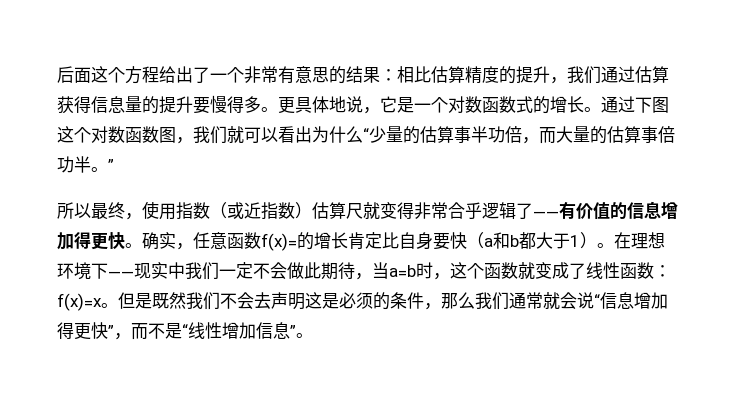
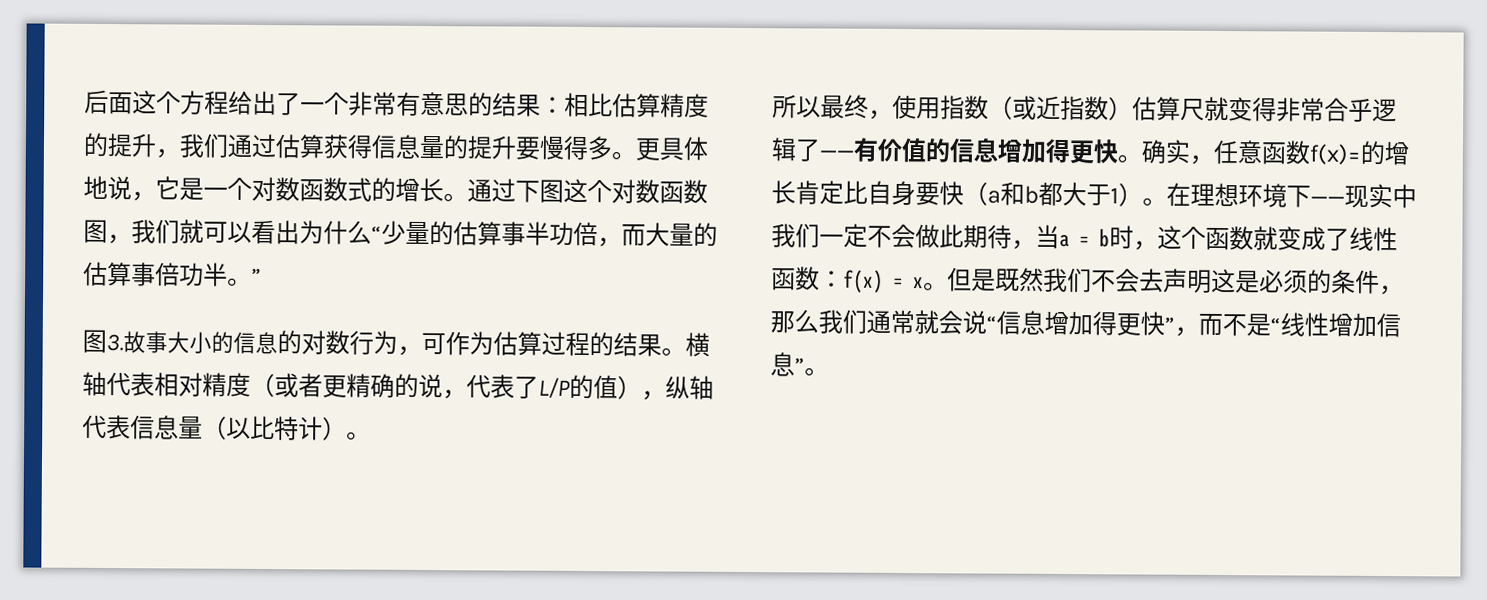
+ 图3.故事大小的信息的对数行为，可作为估算过程的结果。横轴代表相对精度（或者更精确的说，代表了L/P的值），纵轴代表信息量（以比特计）。
- 在理想环境下——现实中我们一定不会做此期待，当a=b时，这个函数就变成了线性函数：f(x)=x。
+ 在理想环境下——现实中我们一定不会做此期待，当a = b时，这个函数就变成了线性函数：f(x) = x。

